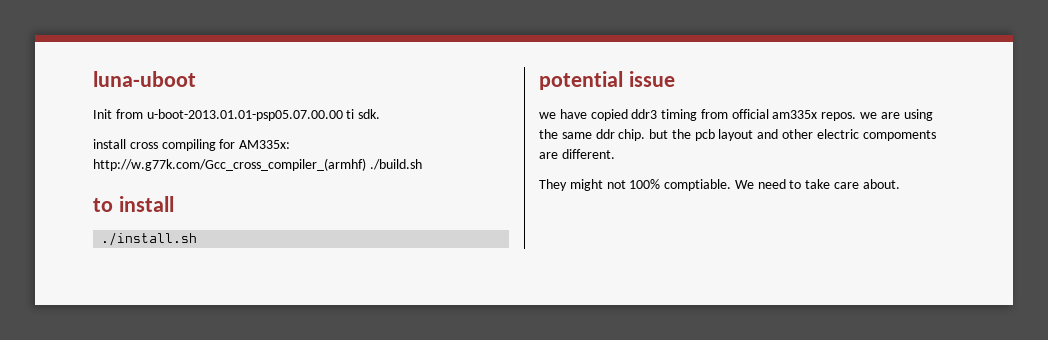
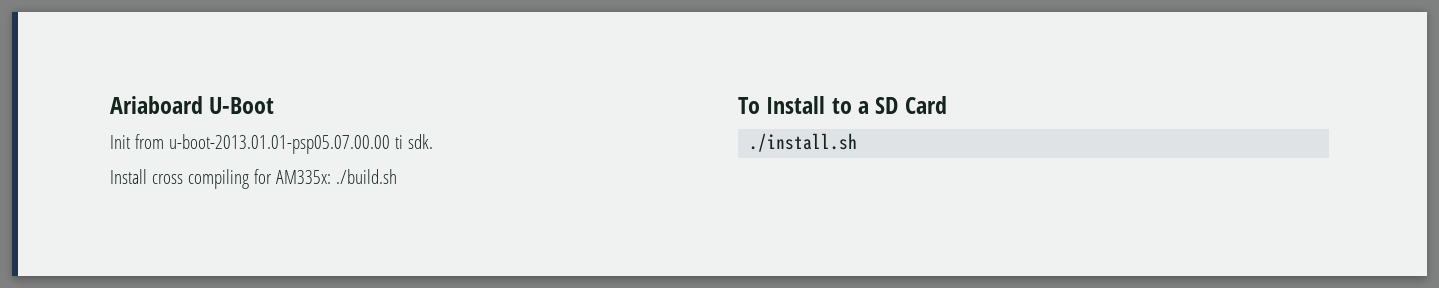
- luna-uboot
+ Ariaboard U-Boot
- install cross compiling for AM335x: http://w.g77k.com/Gcc_cross_compiler_(armhf) ./build.sh
+ Install cross compiling for AM335x: ./build.sh
- to install
+ To Install to a SD Card
  ./install.sh
- potential issue
- we have copied ddr3 timing from official am335x repos. we are using the same ddr chip. but the pcb layout and other electric compoments are different.
- They might not 100% comptiable. We need to take care about.

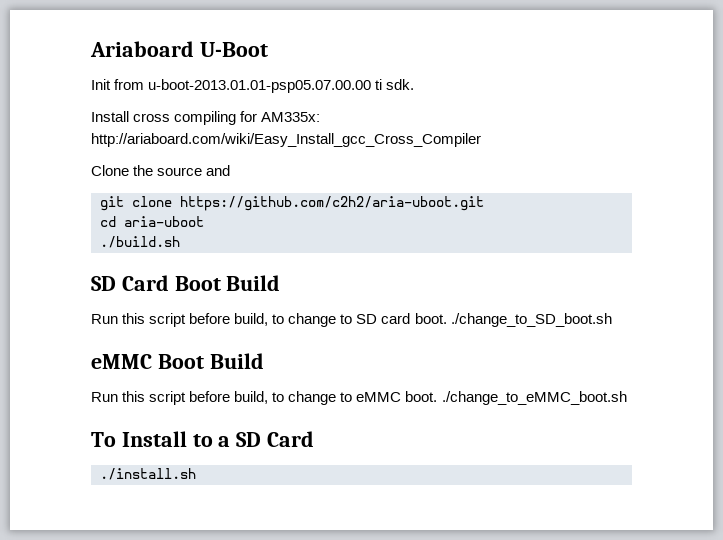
- Install cross compiling for AM335x: ./build.sh
+ Install cross compiling for AM335x: http://ariaboard.com/wiki/Easy_Install_gcc_Cross_Compiler
+ Clone the source and
+ git clone https://github.com/c2h2/aria-uboot.git
+ cd aria-uboot
+ ./build.sh
+ SD Card Boot Build
+ Run this script before build, to change to SD card boot. ./change_to_SD_boot.sh
+ eMMC Boot Build
+ Run this script before build, to change to eMMC boot. ./change_to_eMMC_boot.sh

